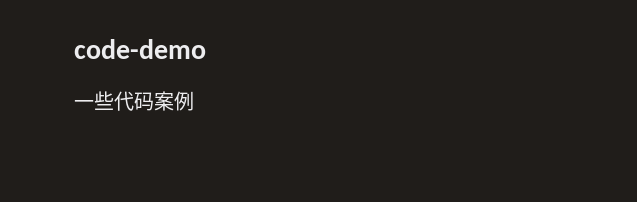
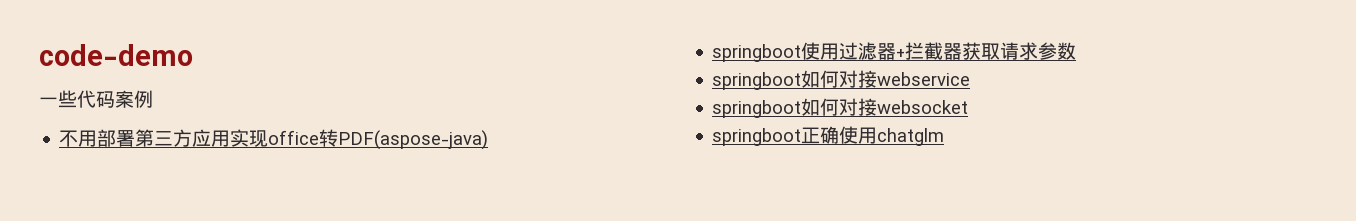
+ 不用部署第三方应用实现office转PDF(aspose-java)
+ springboot使用过滤器+拦截器获取请求参数
+ springboot如何对接webservice
+ springboot如何对接websocket
+ springboot正确使用chatglm

